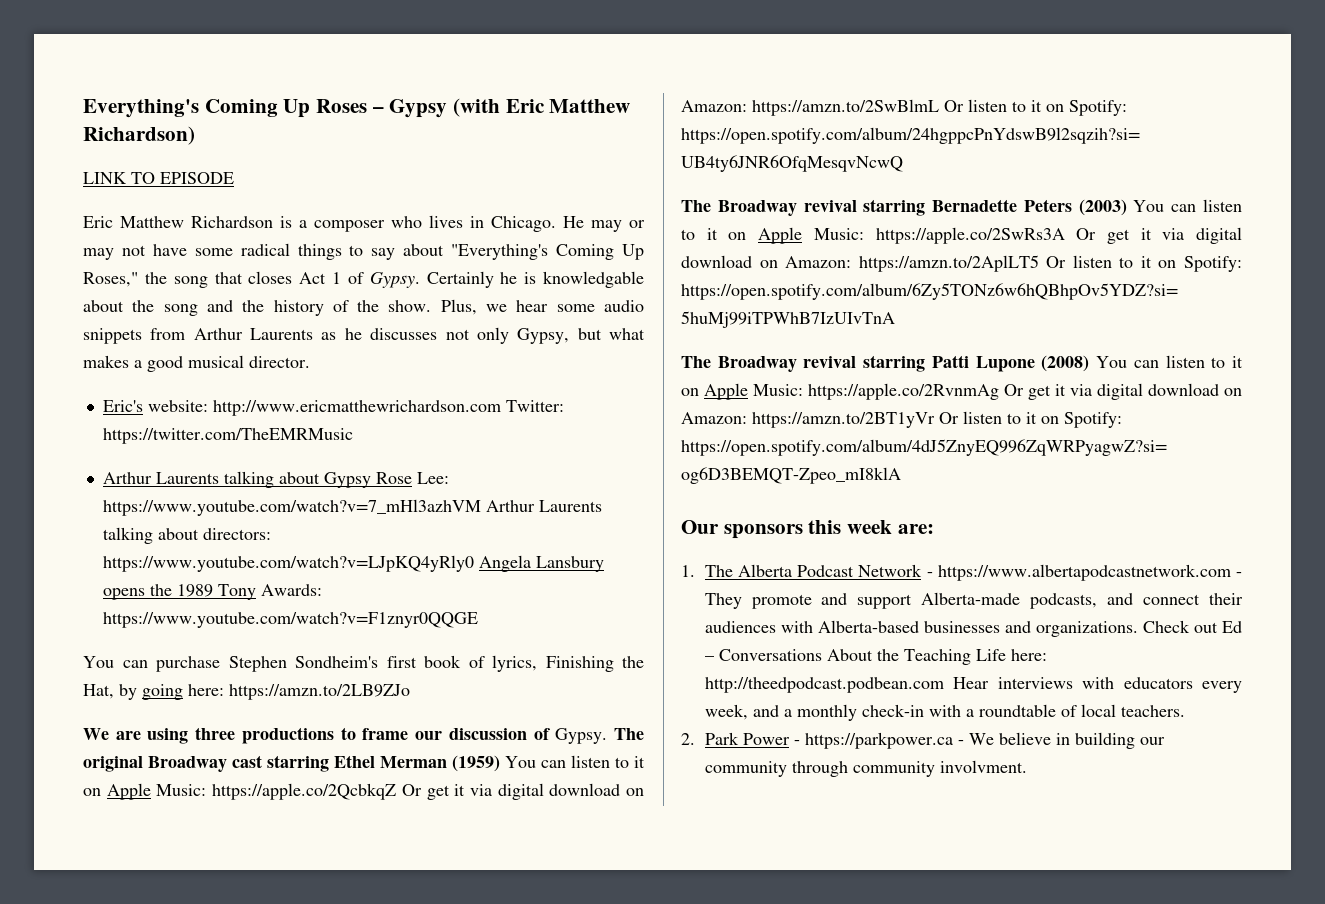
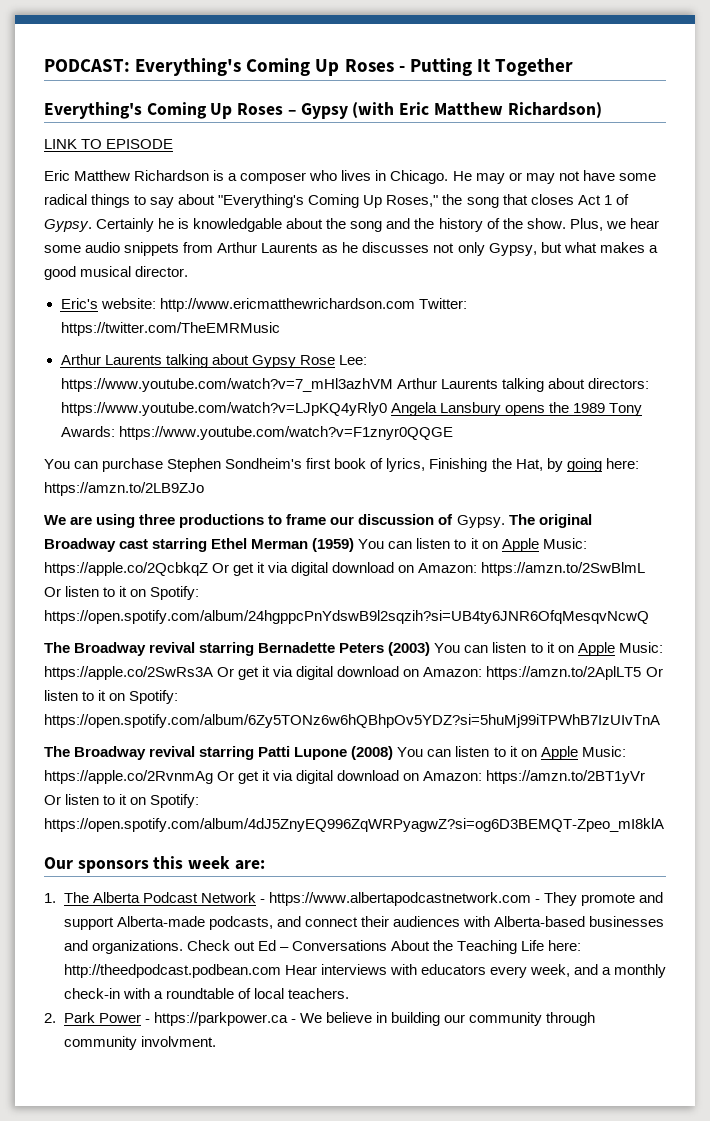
+ PODCAST: Everything's Coming Up Roses - Putting It Together

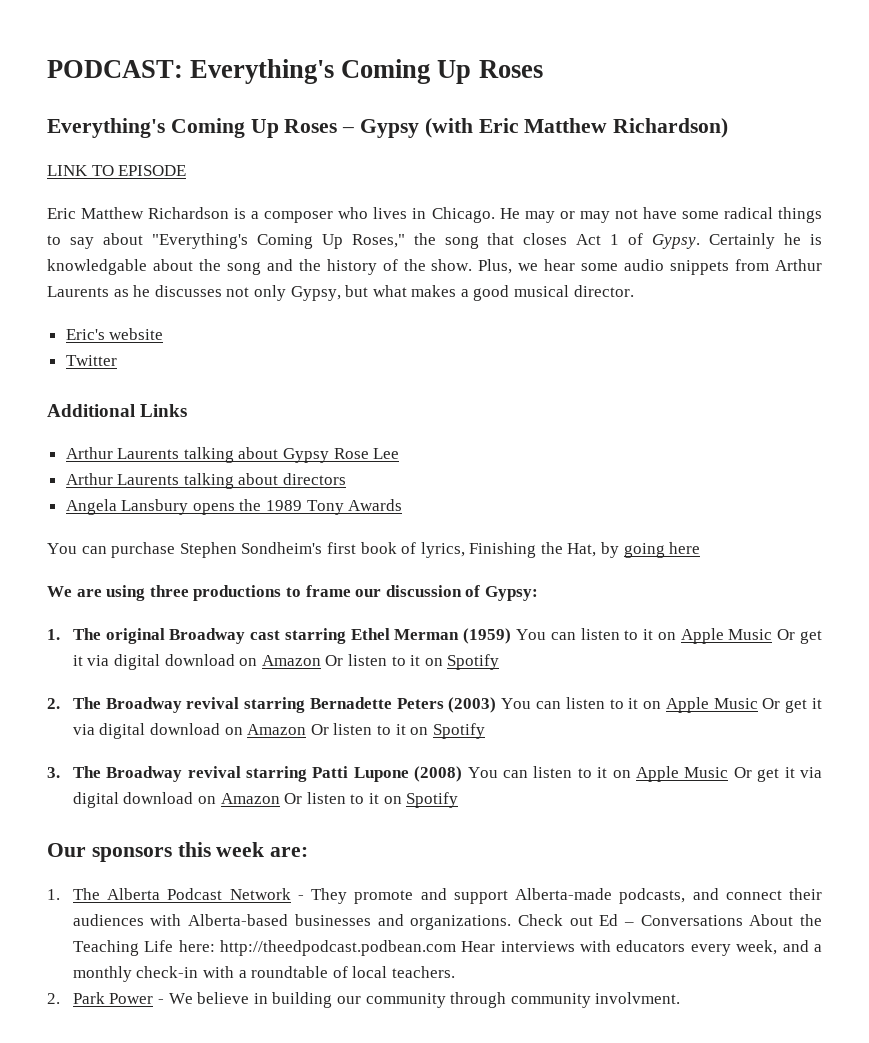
- PODCAST: Everything's Coming Up Roses - Putting It Together
+ PODCAST: Everything's Coming Up Roses
- Eric's website: http://www.ericmatthewrichardson.com Twitter: https://twitter.com/TheEMRMusic
+ Eric's website
+ Twitter
+ Additional Links
- Arthur Laurents talking about Gypsy Rose Lee: https://www.youtube.com/watch?v=7_mHl3azhVM Arthur Laurents talking about directors: https://www.youtube.com/watch?v=LJpKQ4yRly0 Angela Lansbury opens the 1989 Tony Awards: https://www.youtube.com/watch?v=F1znyr0QQGE
+ Arthur Laurents talking about Gypsy Rose Lee
+ Arthur Laurents talking about directors
+ Angela Lansbury opens the 1989 Tony Awards
- You can purchase Stephen Sondheim's first book of lyrics, Finishing the Hat, by going here: https://amzn.to/2LB9ZJo
+ You can purchase Stephen Sondheim's first book of lyrics, Finishing the Hat, by going here
- We are using three productions to frame our discussion of Gypsy. The original Broadway cast starring Ethel Merman (1959) You can listen to it on Apple Music: https://apple.co/2QcbkqZ Or get it via digital download on Amazon: https://amzn.to/2SwBlmL Or listen to it on Spotify: https://open.spotify.com/album/24hgppcPnYdswB9l2sqzih?si=UB4ty6JNR6OfqMesqvNcwQ
- The Broadway revival starring Bernadette Peters (2003) You can listen to it on Apple Music: https://apple.co/2SwRs3A Or get it via digital download on Amazon: https://amzn.to/2AplLT5 Or listen to it on Spotify: https://open.spotify.com/album/6Zy5TONz6w6hQBhpOv5YDZ?si=5huMj99iTPWhB7IzUIvTnA
- The Broadway revival starring Patti Lupone (2008) You can listen to it on Apple Music: https://apple.co/2RvnmAg Or get it via digital download on Amazon: https://amzn.to/2BT1yVr Or listen to it on Spotify: https://open.spotify.com/album/4dJ5ZnyEQ996ZqWRPyagwZ?si=og6D3BEMQT-Zpeo_mI8klA
+ We are using three productions to frame our discussion of Gypsy:
+ 1. The original Broadway cast starring Ethel Merman (1959) You can listen to it on Apple Music Or get it via digital download on Amazon Or listen to it on Spotify
+ 2. The Broadway revival starring Bernadette Peters (2003) You can listen to it on Apple Music Or get it via digital download on Amazon Or listen to it on Spotify
+ 3. The Broadway revival starring Patti Lupone (2008) You can listen to it on Apple Music Or get it via digital download on Amazon Or listen to it on Spotify
- 1. The Alberta Podcast Network - https://www.albertapodcastnetwork.com - They promote and support Alberta-made podcasts, and connect their audiences with Alberta-based businesses and organizations.
+ 1. The Alberta Podcast Network - They promote and support Alberta-made podcasts, and connect their audiences with Alberta-based businesses and organizations.
- 2. Park Power - https://parkpower.ca - We believe in building our community through community involvment.
+ 2. Park Power - We believe in building our community through community involvment.

